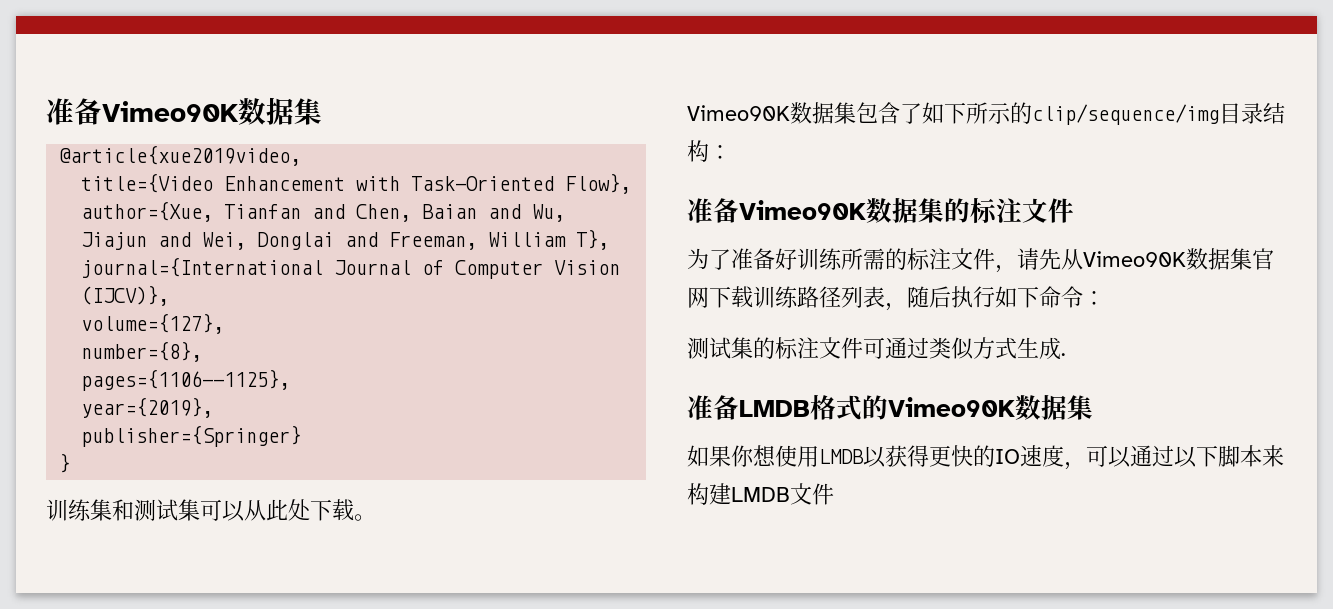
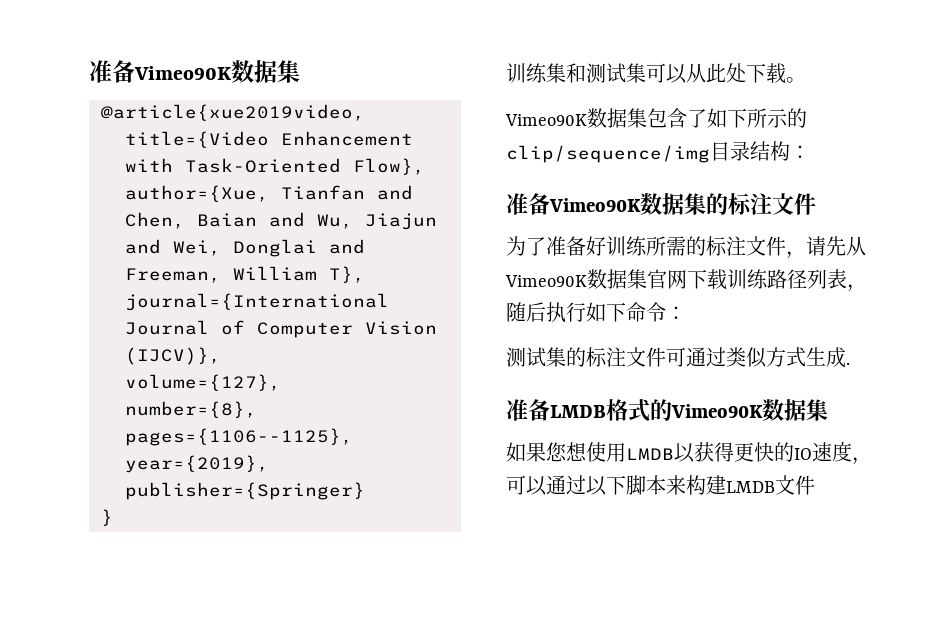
- 如果你想使用LMDB以获得更快的IO速度，可以通过以下脚本来构建LMDB文件
+ 如果您想使用LMDB以获得更快的IO速度，可以通过以下脚本来构建LMDB文件

